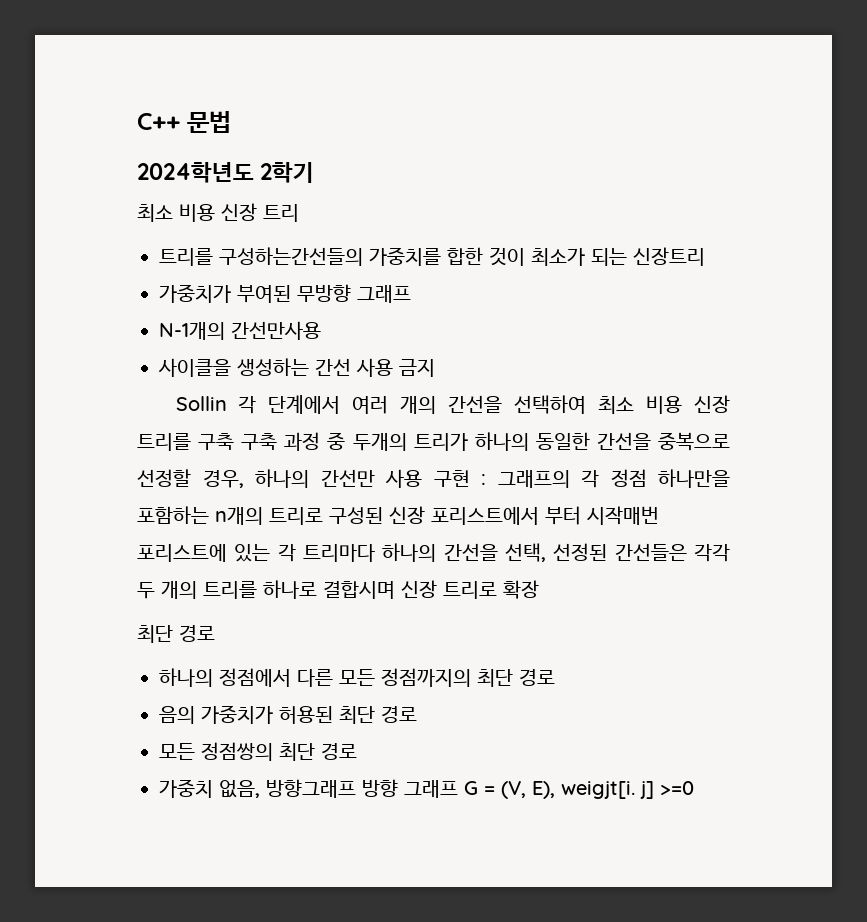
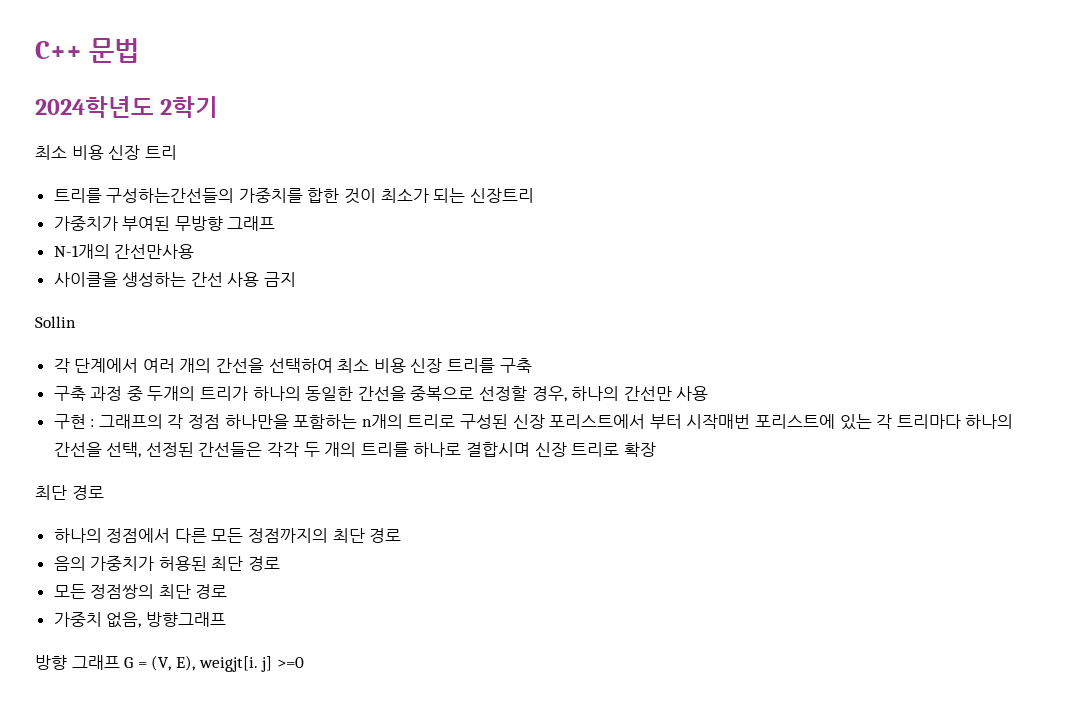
- Sollin 각 단계에서 여러 개의 간선을 선택하여 최소 비용 신장 트리를 구축 구축 과정 중 두개의 트리가 하나의 동일한 간선을 중복으로 선정할 경우, 하나의 간선만 사용 구현 : 그래프의 각 정점 하나만을 포함하는 n개의 트리로 구성된 신장 포리스트에서 부터 시작매번 포리스트에 있는 각 트리마다 하나의 간선을 선택, 선정된 간선들은 각각 두 개의 트리를 하나로 결합시며 신장 트리로 확장
+ Sollin
+ 각 단계에서 여러 개의 간선을 선택하여 최소 비용 신장 트리를 구축
+ 구축 과정 중 두개의 트리가 하나의 동일한 간선을 중복으로 선정할 경우, 하나의 간선만 사용
+ 구현 : 그래프의 각 정점 하나만을 포함하는 n개의 트리로 구성된 신장 포리스트에서 부터 시작매번 포리스트에 있는 각 트리마다 하나의 간선을 선택, 선정된 간선들은 각각 두 개의 트리를 하나로 결합시며 신장 트리로 확장
- 가중치 없음, 방향그래프 방향 그래프 G = (V, E), weigjt[i. j] >=0
+ 가중치 없음, 방향그래프
+ 방향 그래프 G = (V, E), weigjt[i. j] >=0

